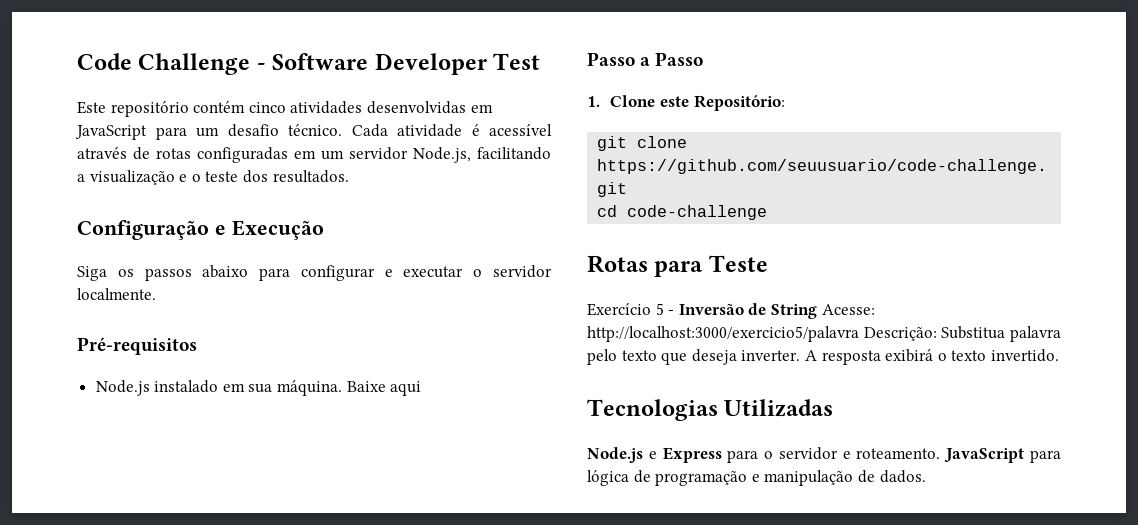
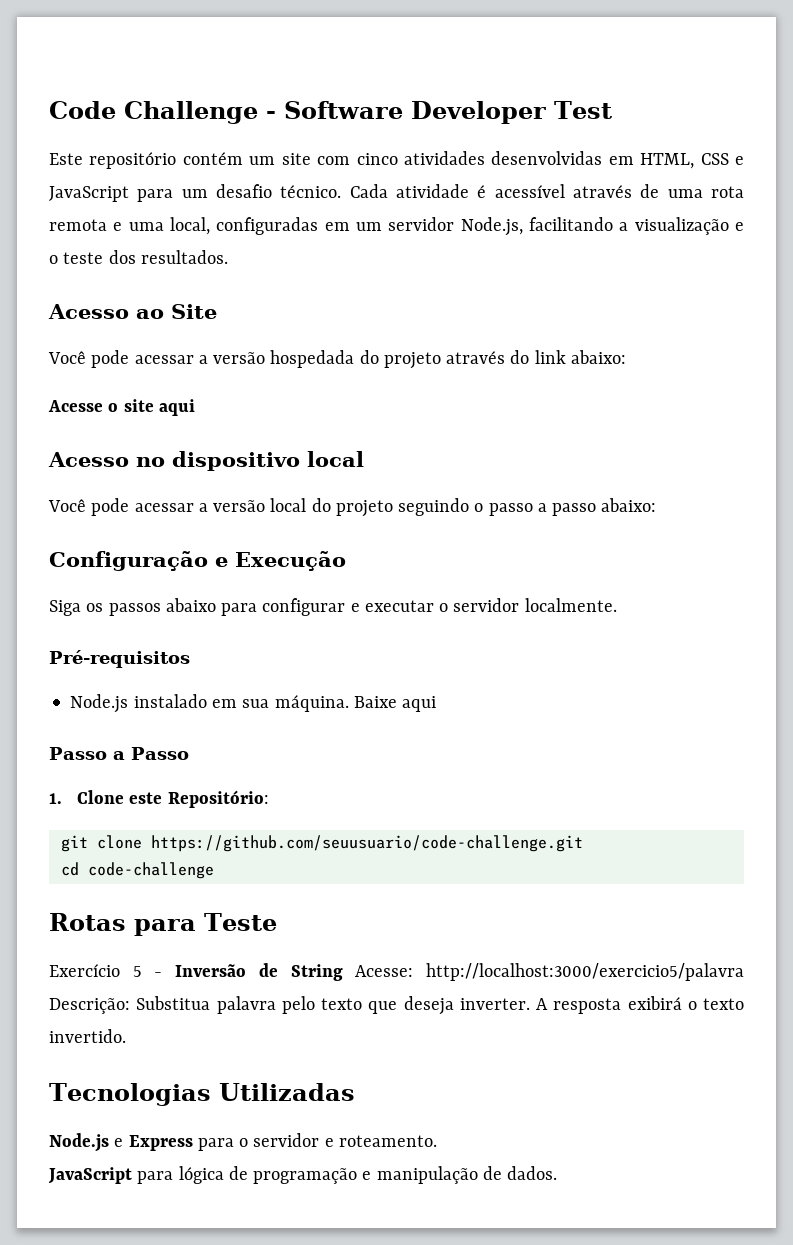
- Este repositório contém cinco atividades desenvolvidas em JavaScript para um desafio técnico.
+ Este repositório contém um site com cinco atividades desenvolvidas em HTML, CSS e JavaScript para um desafio técnico.
- Cada atividade é acessível através de rotas configuradas em um servidor Node.js, facilitando a visualização e o teste dos resultados.
+ Cada atividade é acessível através de uma rota remota e uma local, configuradas em um servidor Node.js, facilitando a visualização e o teste dos resultados.
+ Acesso ao Site
+ Você pode acessar a versão hospedada do projeto através do link abaixo:
+ Acesse o site aqui
+ Acesso no dispositivo local
+ Você pode acessar a versão local do projeto seguindo o passo a passo abaixo:
- Node.js e Express para o servidor e roteamento. JavaScript para lógica de programação e manipulação de dados.
+ Node.js e Express para o servidor e roteamento.
+ JavaScript para lógica de programação e manipulação de dados.

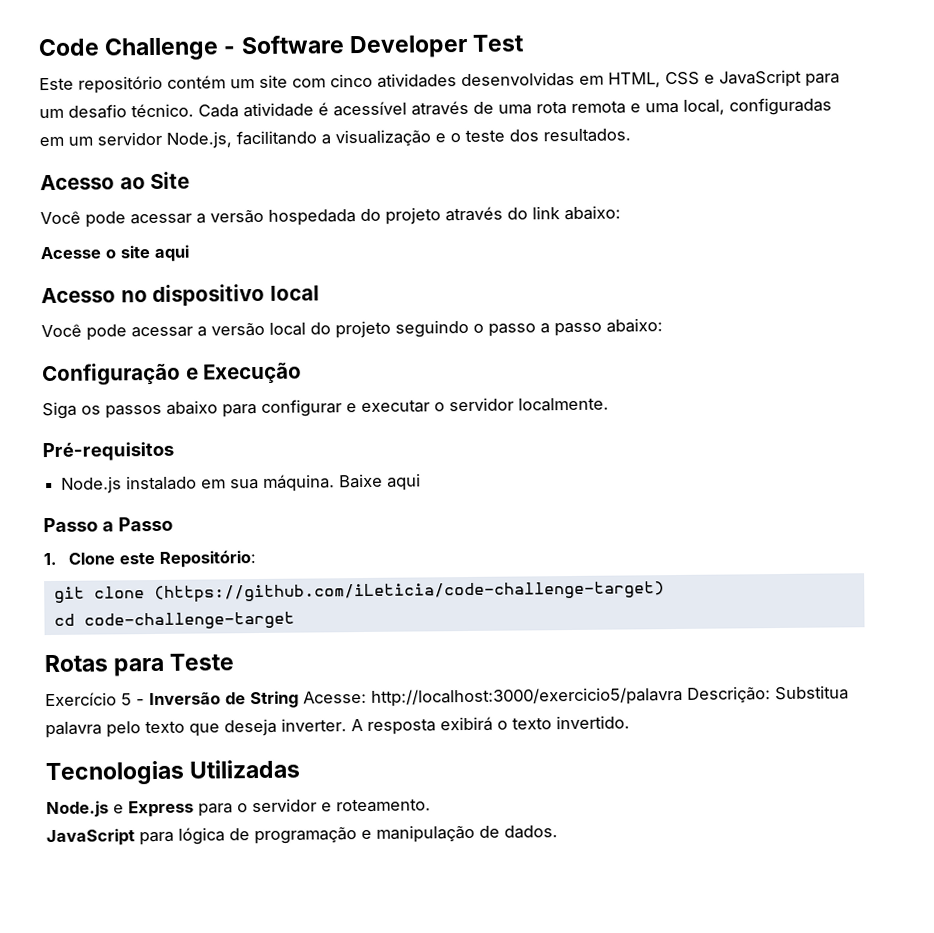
- git clone https://github.com/seuusuario/code-challenge.git
+ git clone (https://github.com/iLeticia/code-challenge-target)
- cd code-challenge
+ cd code-challenge-target

